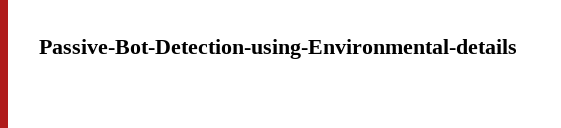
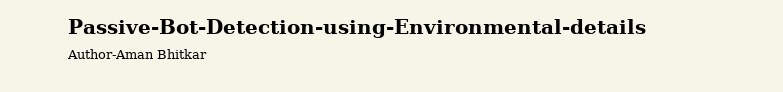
+ Author-Aman Bhitkar

